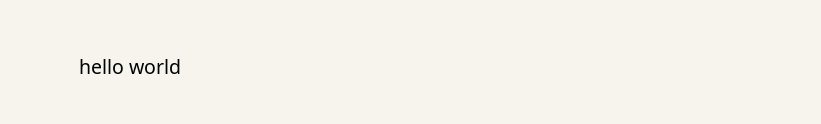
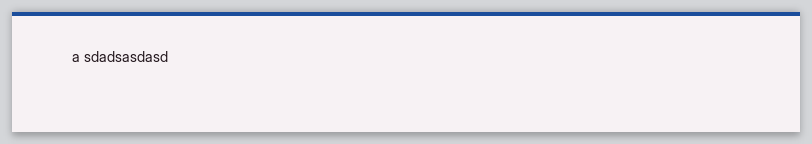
- hello world
+ a sdadsasdasd

